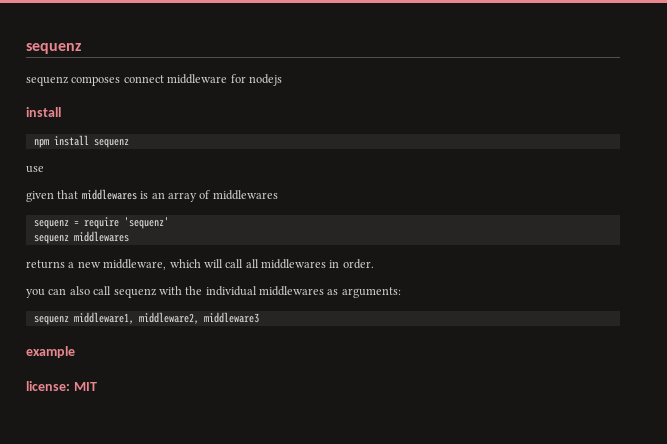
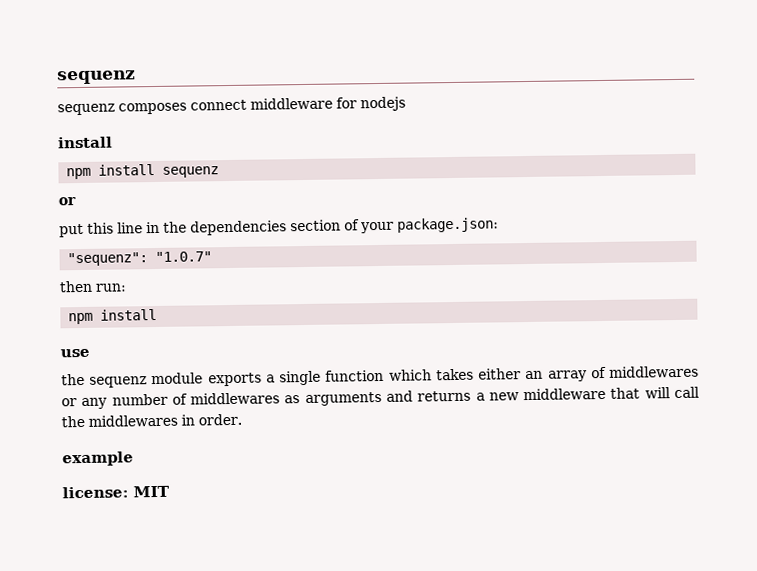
  npm install sequenz
+ or
+ put this line in the dependencies section of your package.json:
+ "sequenz": "1.0.7"
+ then run:
+ npm install
  use
- given that middlewares is an array of middlewares
- sequenz = require 'sequenz'
- sequenz middlewares
- returns a new middleware, which will call all middlewares in order.
+ the sequenz module exports a single function which takes either an array of middlewares or any number of middlewares as arguments and returns a new middleware that will call the middlewares in order.
- you can also call sequenz with the individual middlewares as arguments:
- sequenz middleware1, middleware2, middleware3

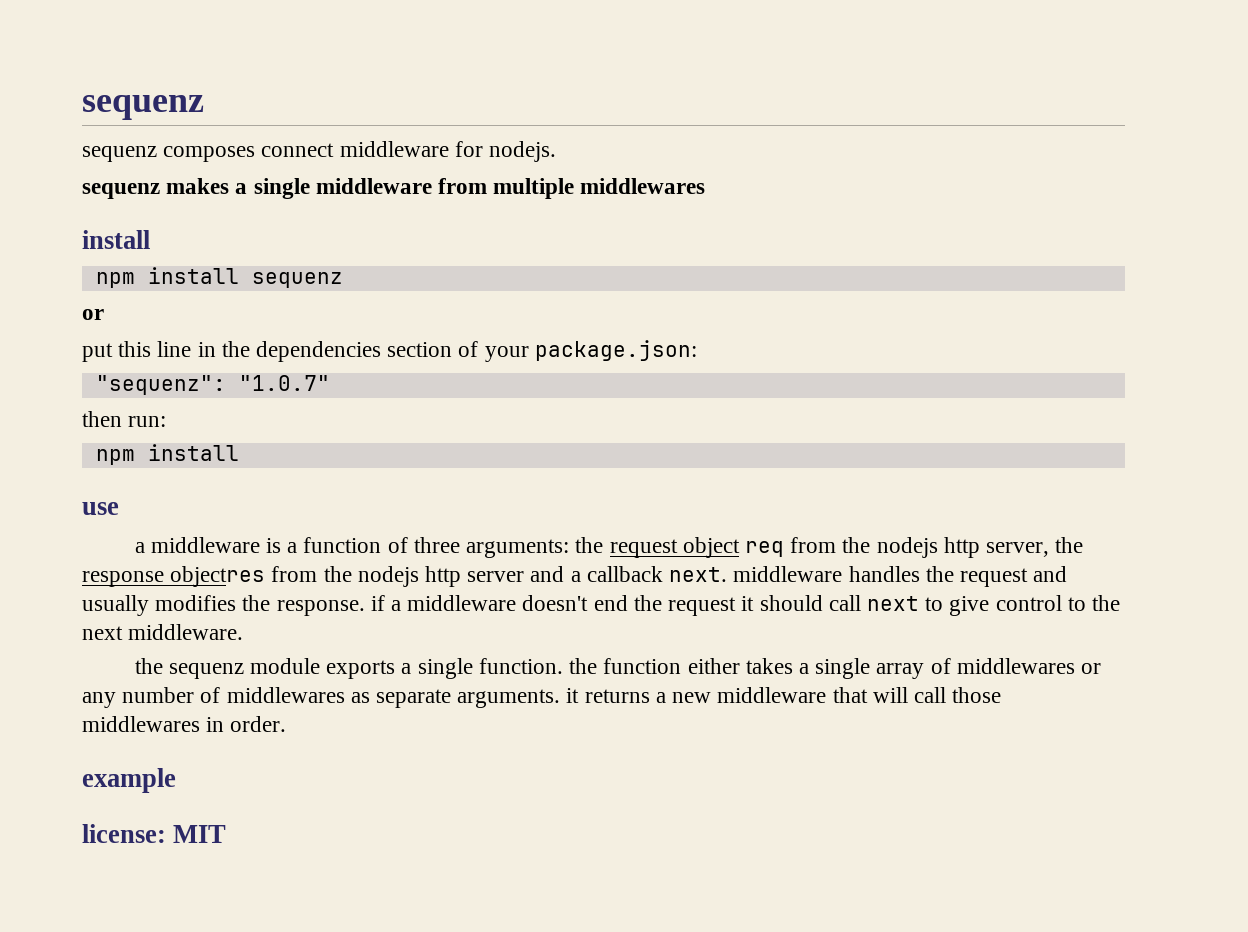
- sequenz composes connect middleware for nodejs
+ sequenz composes connect middleware for nodejs.
+ sequenz makes a single middleware from multiple middlewares
+ a middleware is a function of three arguments: the request object req from the nodejs http server, the response objectres from the nodejs http server and a callback next. middleware handles the request and usually modifies the response. if a middleware doesn't end the request it should call next to give control to the next middleware.
- the sequenz module exports a single function which takes either an array of middlewares or any number of middlewares as arguments and returns a new middleware that will call the middlewares in order.
+ the sequenz module exports a single function. the function either takes a single array of middlewares or any number of middlewares as separate arguments. it returns a new middleware that will call those middlewares in order.

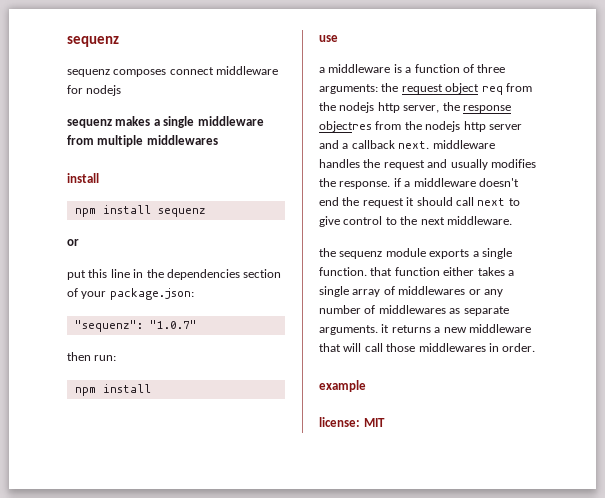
- sequenz composes connect middleware for nodejs.
+ sequenz composes connect middleware for nodejs
- the sequenz module exports a single function. the function either takes a single array of middlewares or any number of middlewares as separate arguments. it returns a new middleware that will call those middlewares in order.
+ the sequenz module exports a single function. that function either takes a single array of middlewares or any number of middlewares as separate arguments. it returns a new middleware that will call those middlewares in order.

